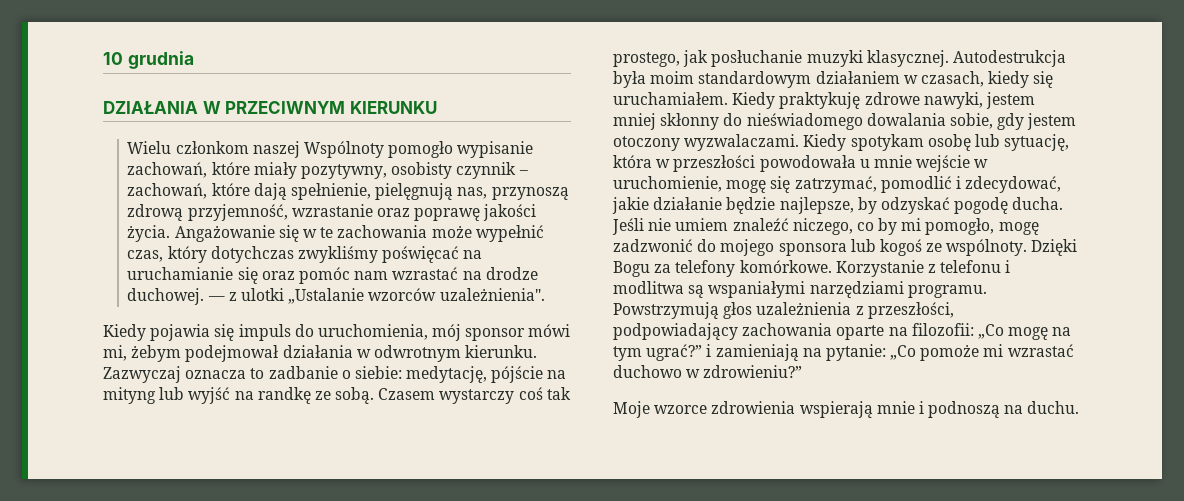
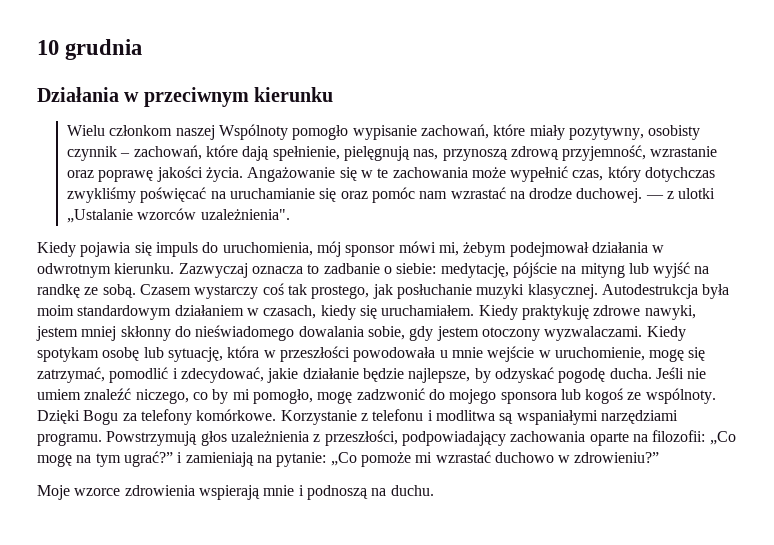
- DZIAŁANIA W PRZECIWNYM KIERUNKU
+ Działania w przeciwnym kierunku

